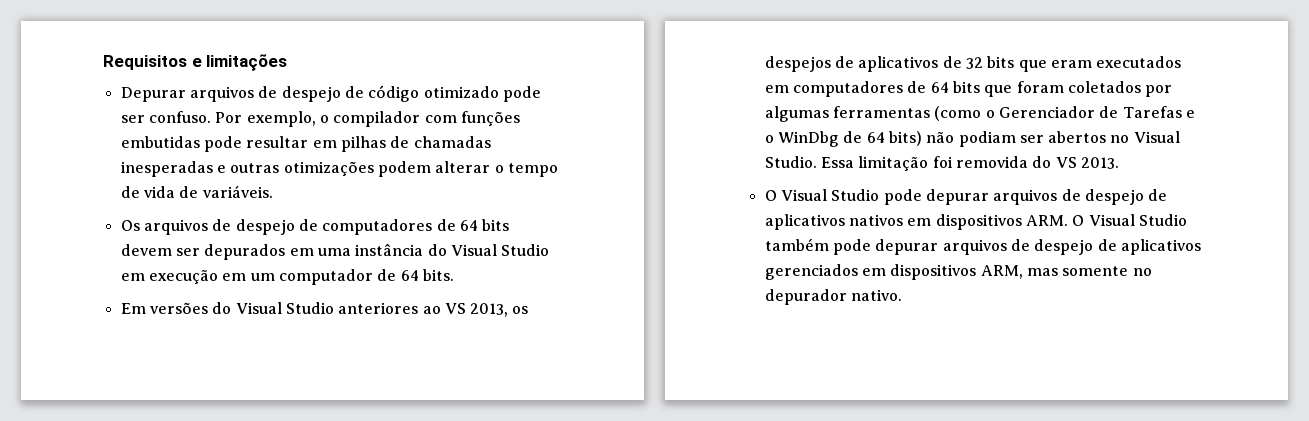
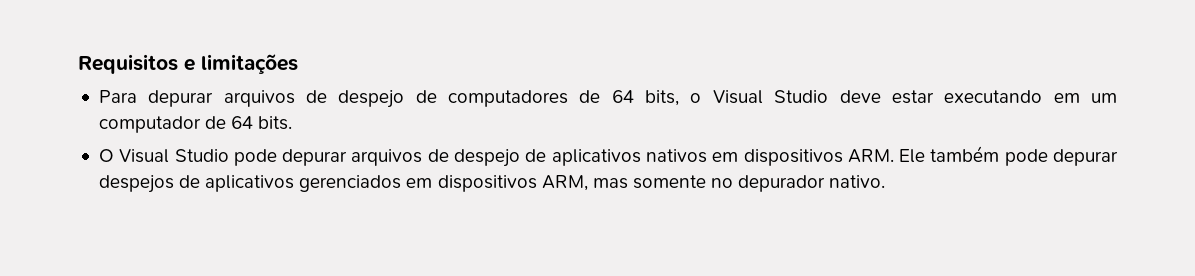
- Depurar arquivos de despejo de código otimizado pode ser confuso. Por exemplo, o compilador com funções embutidas pode resultar em pilhas de chamadas inesperadas e outras otimizações podem alterar o tempo de vida de variáveis.
- Os arquivos de despejo de computadores de 64 bits devem ser depurados em uma instância do Visual Studio em execução em um computador de 64 bits.
+ Para depurar arquivos de despejo de computadores de 64 bits, o Visual Studio deve estar executando em um computador de 64 bits.
- Em versões do Visual Studio anteriores ao VS 2013, os despejos de aplicativos de 32 bits que eram executados em computadores de 64 bits que foram coletados por algumas ferramentas (como o Gerenciador de Tarefas e o WinDbg de 64 bits) não podiam ser abertos no Visual Studio. Essa limitação foi removida do VS 2013.
- O Visual Studio pode depurar arquivos de despejo de aplicativos nativos em dispositivos ARM. O Visual Studio também pode depurar arquivos de despejo de aplicativos gerenciados em dispositivos ARM, mas somente no depurador nativo.
+ O Visual Studio pode depurar arquivos de despejo de aplicativos nativos em dispositivos ARM. Ele também pode depurar despejos de aplicativos gerenciados em dispositivos ARM, mas somente no depurador nativo.

